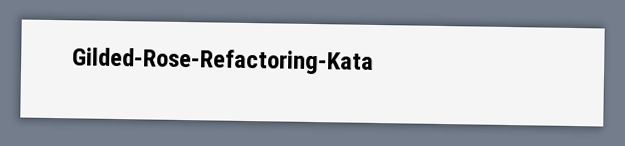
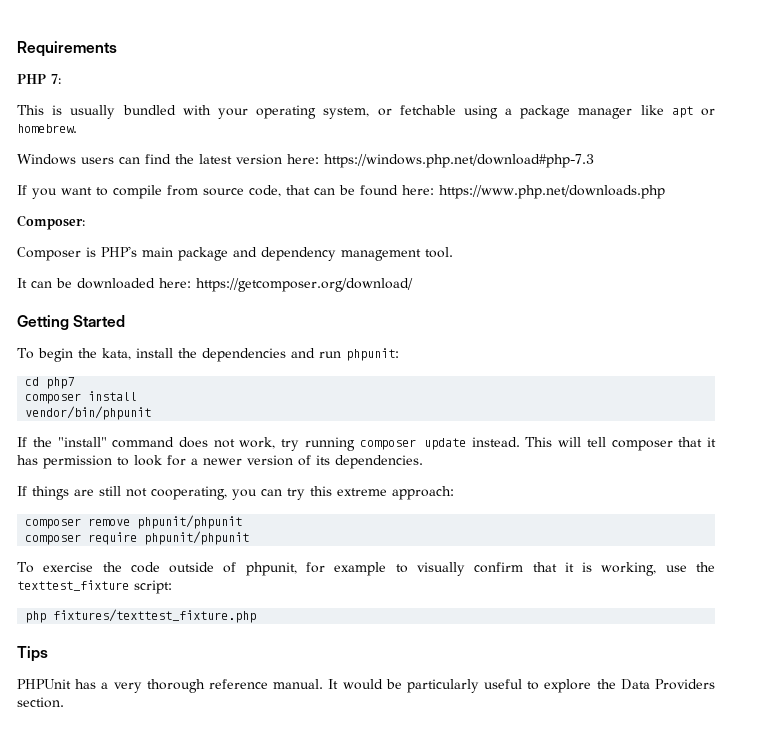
- Gilded-Rose-Refactoring-Kata
+ Requirements
+ PHP 7:
+ This is usually bundled with your operating system, or fetchable using a package manager like apt or homebrew.
+ Windows users can find the latest version here: https://windows.php.net/download#php-7.3
+ If you want to compile from source code, that can be found here: https://www.php.net/downloads.php
+ Composer:
+ Composer is PHP's main package and dependency management tool.
+ It can be downloaded here: https://getcomposer.org/download/
+ Getting Started
+ To begin the kata, install the dependencies and run phpunit:
+ cd php7
+ composer install
+ vendor/bin/phpunit
+ If the "install" command does not work, try running composer update instead. This will tell composer that it has permission to look for a newer version of its dependencies.
+ If things are still not cooperating, you can try this extreme approach:
+ composer remove phpunit/phpunit
+ composer require phpunit/phpunit
+ To exercise the code outside of phpunit, for example to visually confirm that it is working, use the texttest_fixture script:
+ php fixtures/texttest_fixture.php
+ Tips
+ PHPUnit has a very thorough reference manual. It would be particularly useful to explore the Data Providers section.

